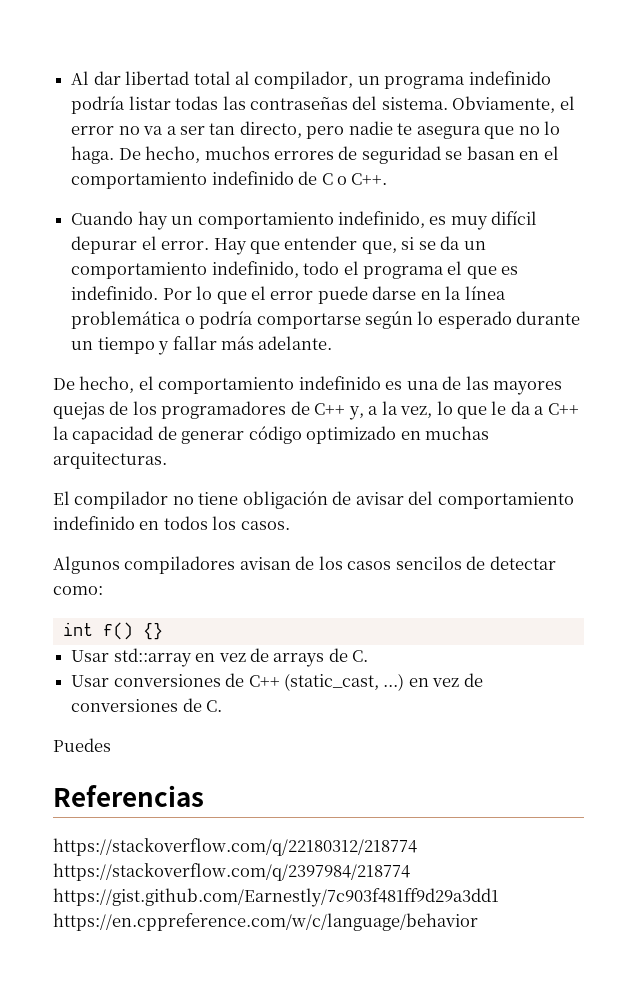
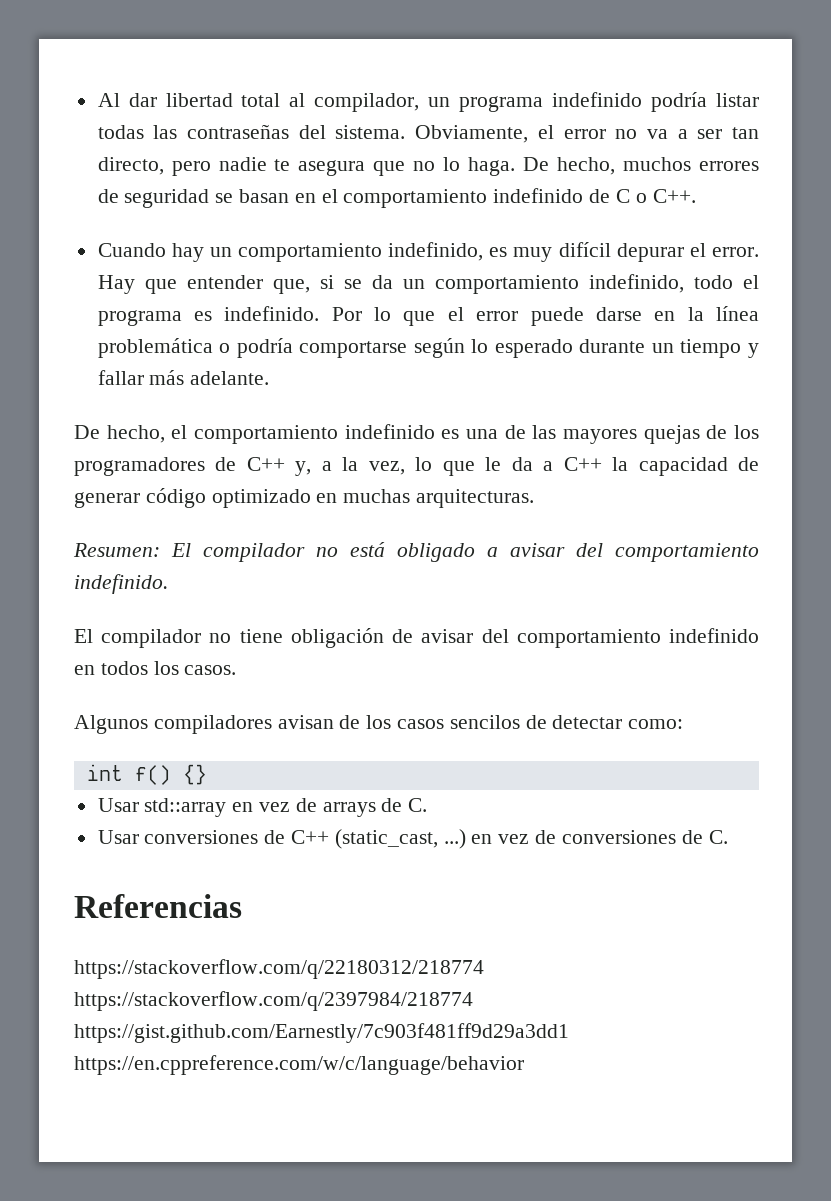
- Hay que entender que, si se da un comportamiento indefinido, todo el programa el que es indefinido.
+ Hay que entender que, si se da un comportamiento indefinido, todo el programa es indefinido.
+ Resumen: El compilador no está obligado a avisar del comportamiento indefinido.
- Puedes

